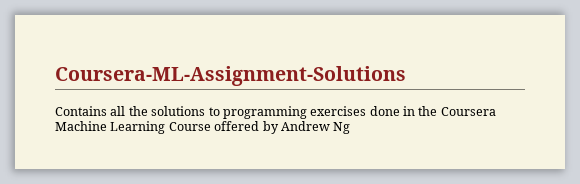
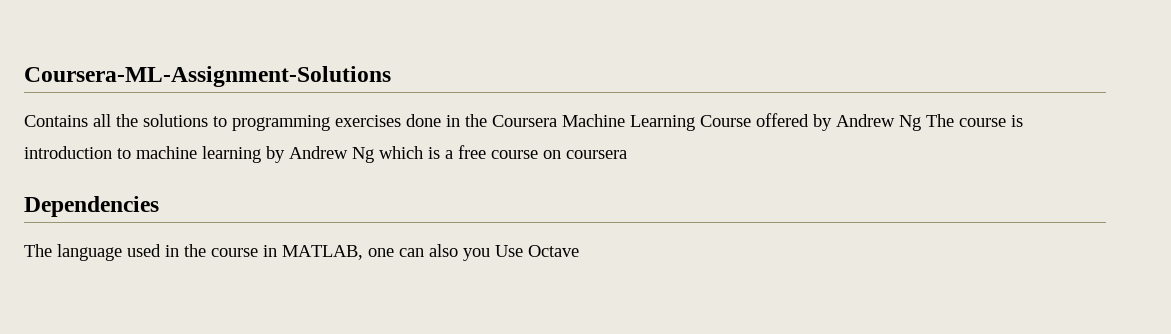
- Contains all the solutions to programming exercises done in the Coursera Machine Learning Course offered by Andrew Ng
+ Contains all the solutions to programming exercises done in the Coursera Machine Learning Course offered by Andrew Ng The course is introduction to machine learning by Andrew Ng which is a free course on coursera
+ Dependencies
+ The language used in the course in MATLAB, one can also you Use Octave

